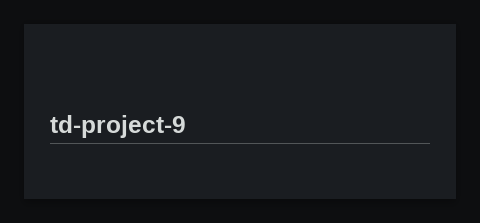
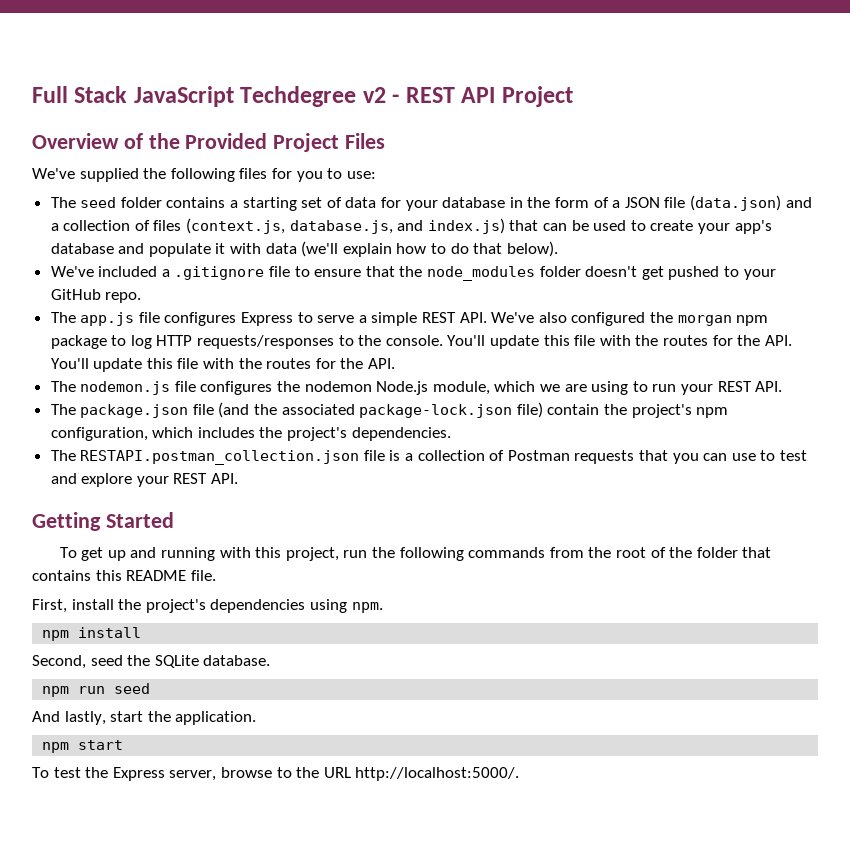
- td-project-9
+ Full Stack JavaScript Techdegree v2 - REST API Project
+ Overview of the Provided Project Files
+ We've supplied the following files for you to use:
+ The seed folder contains a starting set of data for your database in the form of a JSON file (data.json) and a collection of files (context.js, database.js, and index.js) that can be used to create your app's database and populate it with data (we'll explain how to do that below).
+ We've included a .gitignore file to ensure that the node_modules folder doesn't get pushed to your GitHub repo.
+ The app.js file configures Express to serve a simple REST API. We've also configured the morgan npm package to log HTTP requests/responses to the console. You'll update this file with the routes for the API. You'll update this file with the routes for the API.
+ The nodemon.js file configures the nodemon Node.js module, which we are using to run your REST API.
+ The package.json file (and the associated package-lock.json file) contain the project's npm configuration, which includes the project's dependencies.
+ The RESTAPI.postman_collection.json file is a collection of Postman requests that you can use to test and explore your REST API.
+ Getting Started
+ To get up and running with this project, run the following commands from the root of the folder that contains this README file.
+ First, install the project's dependencies using npm.
+ npm install
+ Second, seed the SQLite database.
+ npm run seed
+ And lastly, start the application.
+ npm start
+ To test the Express server, browse to the URL http://localhost:5000/.

